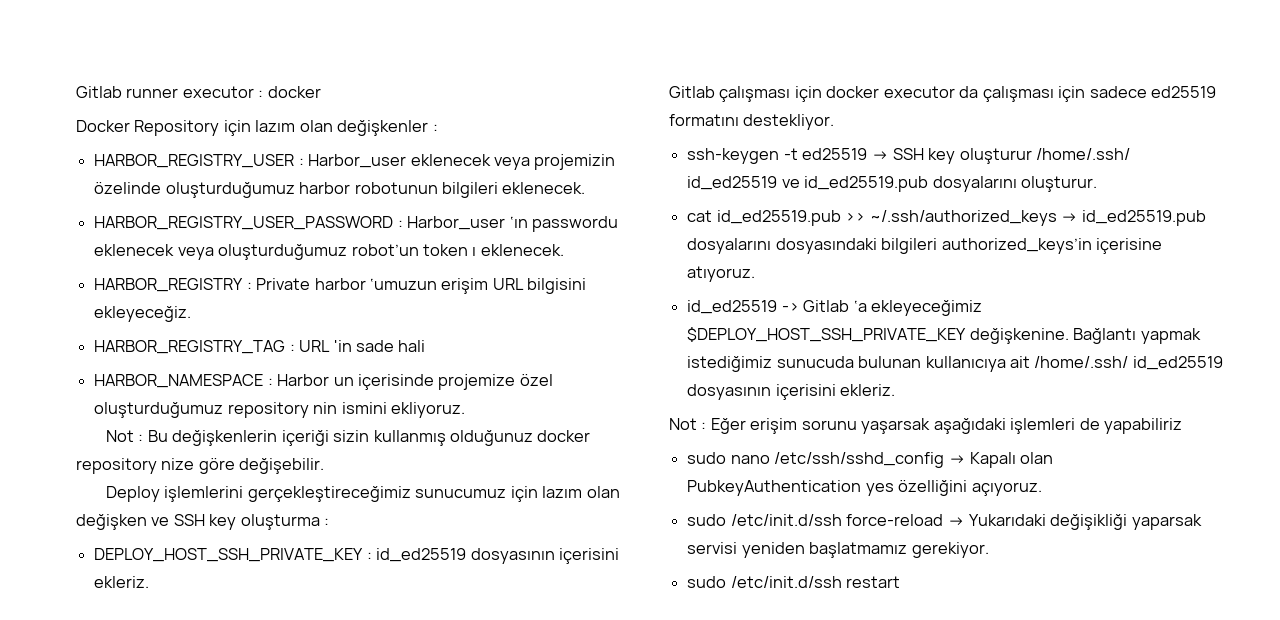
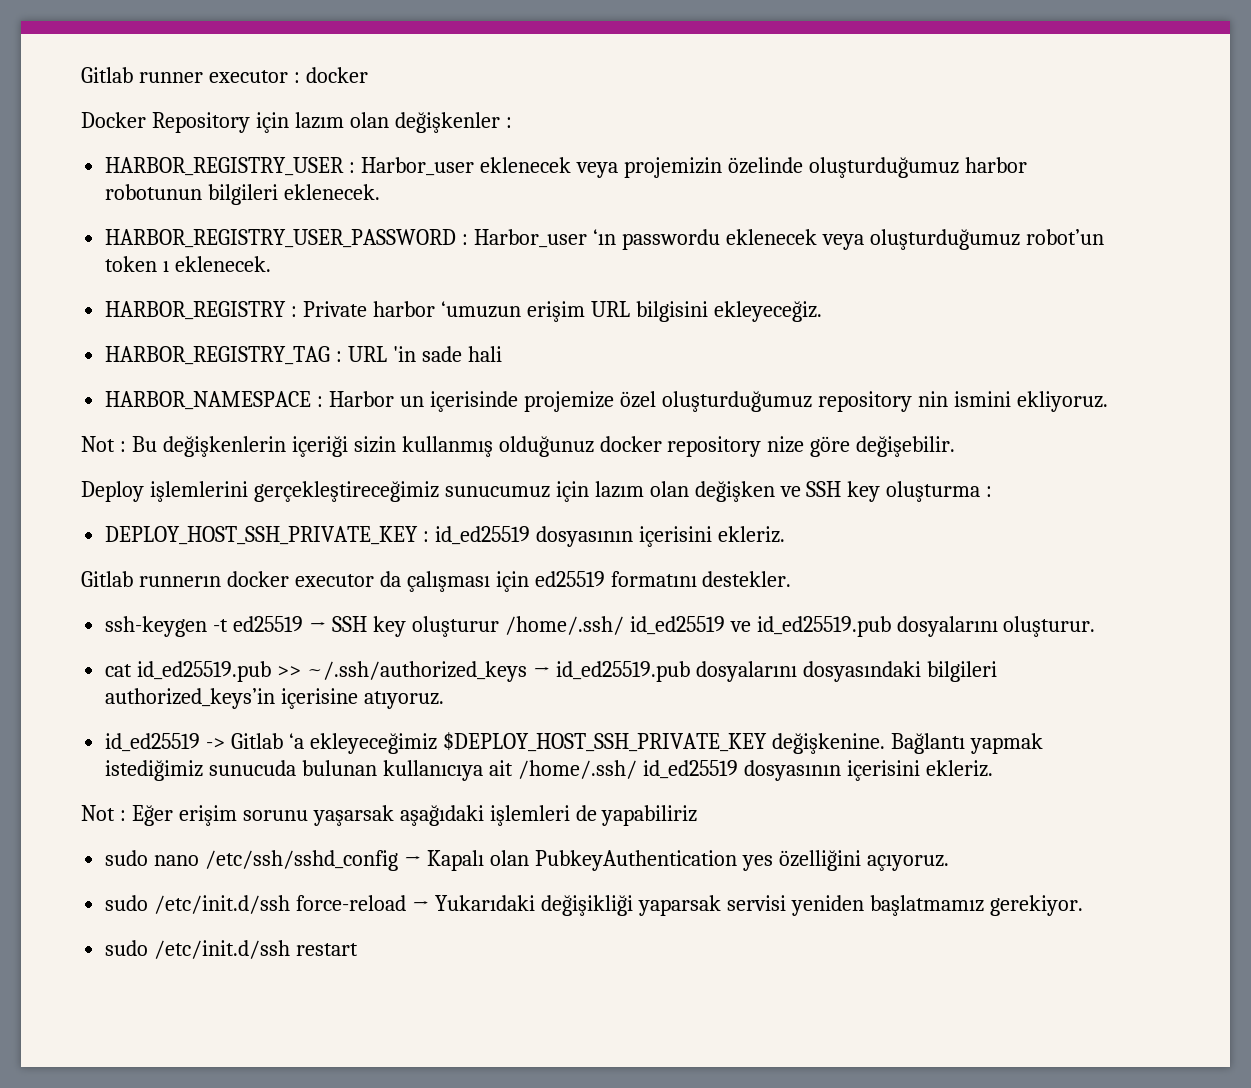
- Gitlab çalışması için docker executor da çalışması için sadece ed25519 formatını destekliyor.
+ Gitlab runnerın docker executor da çalışması için ed25519 formatını destekler.

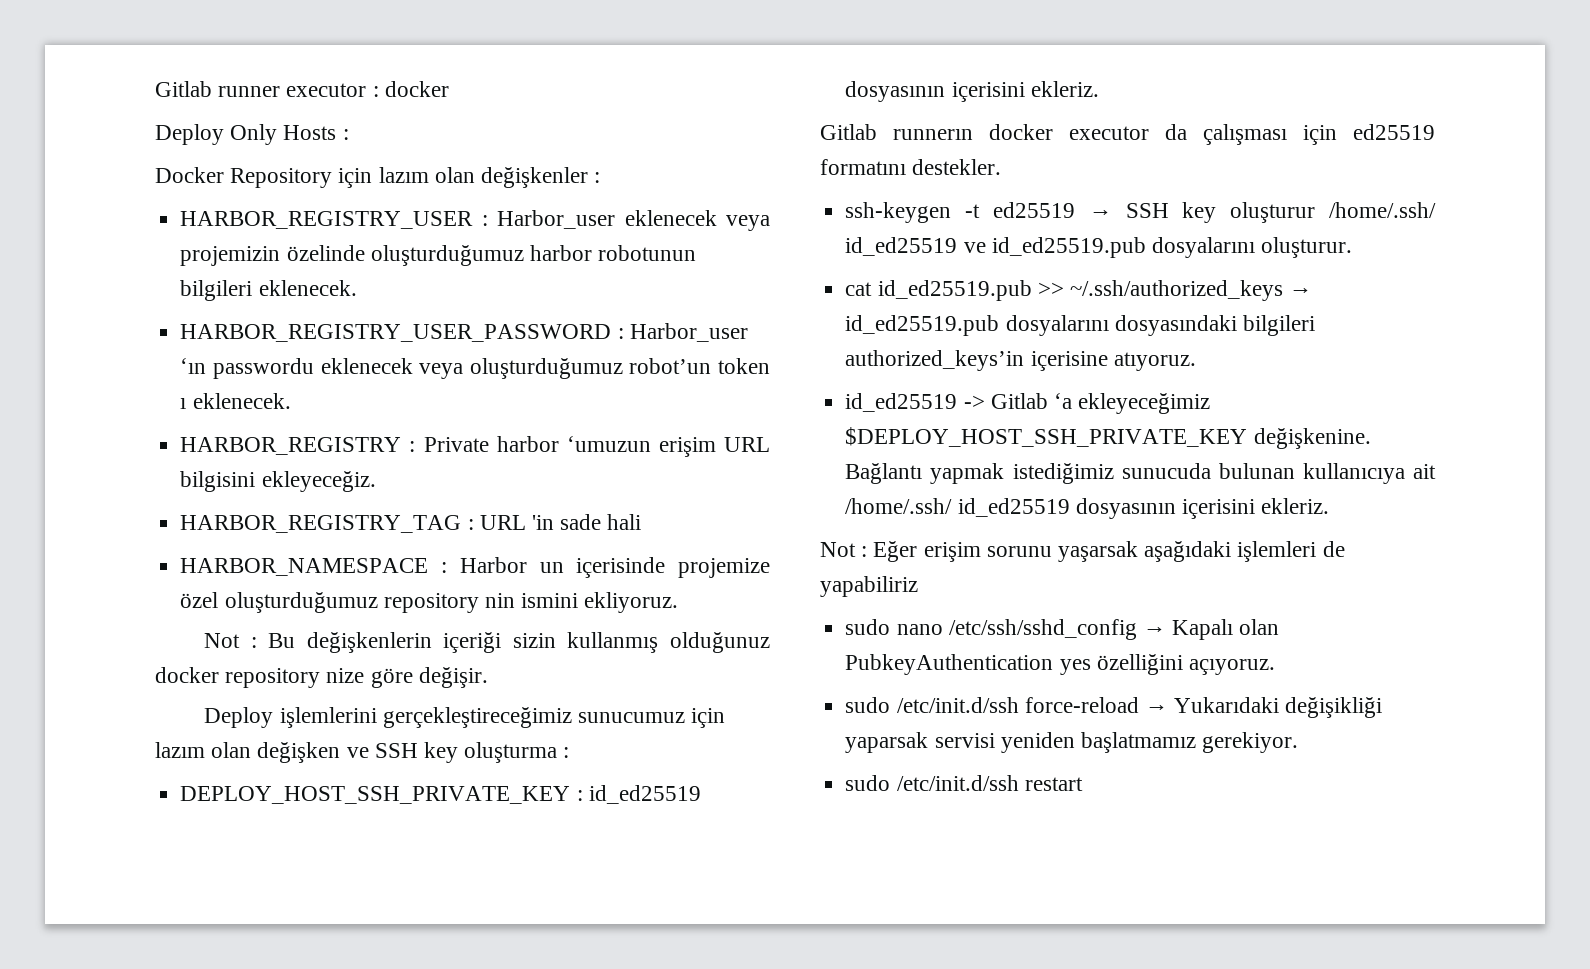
+ Deploy Only Hosts :
- Not : Bu değişkenlerin içeriği sizin kullanmış olduğunuz docker repository nize göre değişebilir.
+ Not : Bu değişkenlerin içeriği sizin kullanmış olduğunuz docker repository nize göre değişir.

